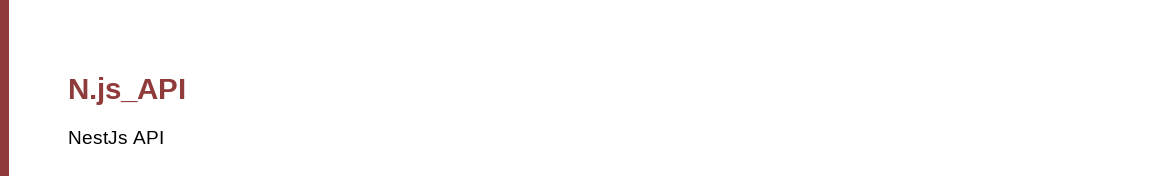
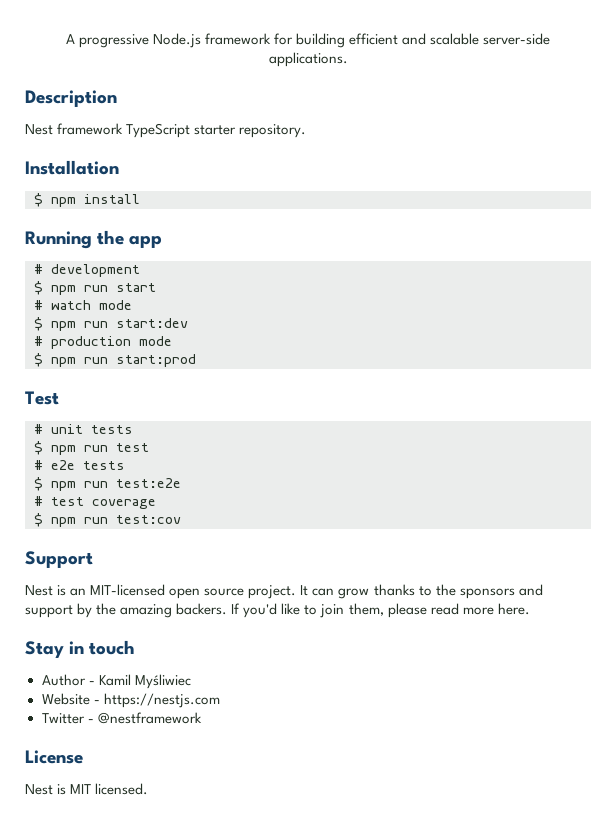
- N.js_API
- NestJs API
+ A progressive Node.js framework for building efficient and scalable server-side applications.
+ Description
+ Nest framework TypeScript starter repository.
+ Installation
+ $ npm install
+ Running the app
+ # development
+ $ npm run start
+ # watch mode
+ $ npm run start:dev
+ # production mode
+ $ npm run start:prod
+ Test
+ # unit tests
+ $ npm run test
+ # e2e tests
+ $ npm run test:e2e
+ # test coverage
+ $ npm run test:cov
+ Support
+ Nest is an MIT-licensed open source project. It can grow thanks to the sponsors and support by the amazing backers. If you'd like to join them, please read more here.
+ Stay in touch
+ Author - Kamil Myśliwiec
+ Website - https://nestjs.com
+ Twitter - @nestframework
+ License
+ Nest is MIT licensed.

